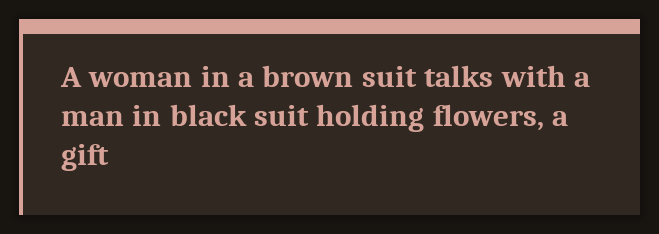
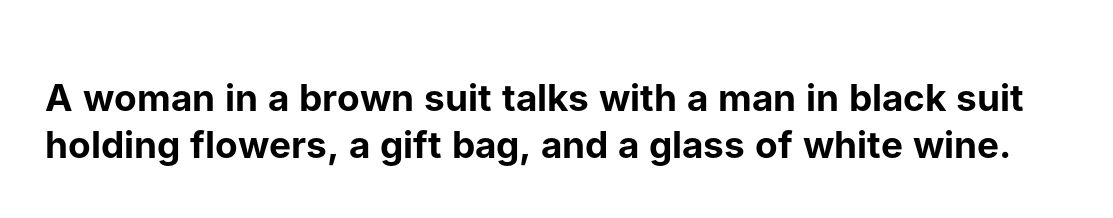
- A woman in a brown suit talks with a man in black suit holding flowers, a gift
+ A woman in a brown suit talks with a man in black suit holding flowers, a gift bag, and a glass of white wine.

